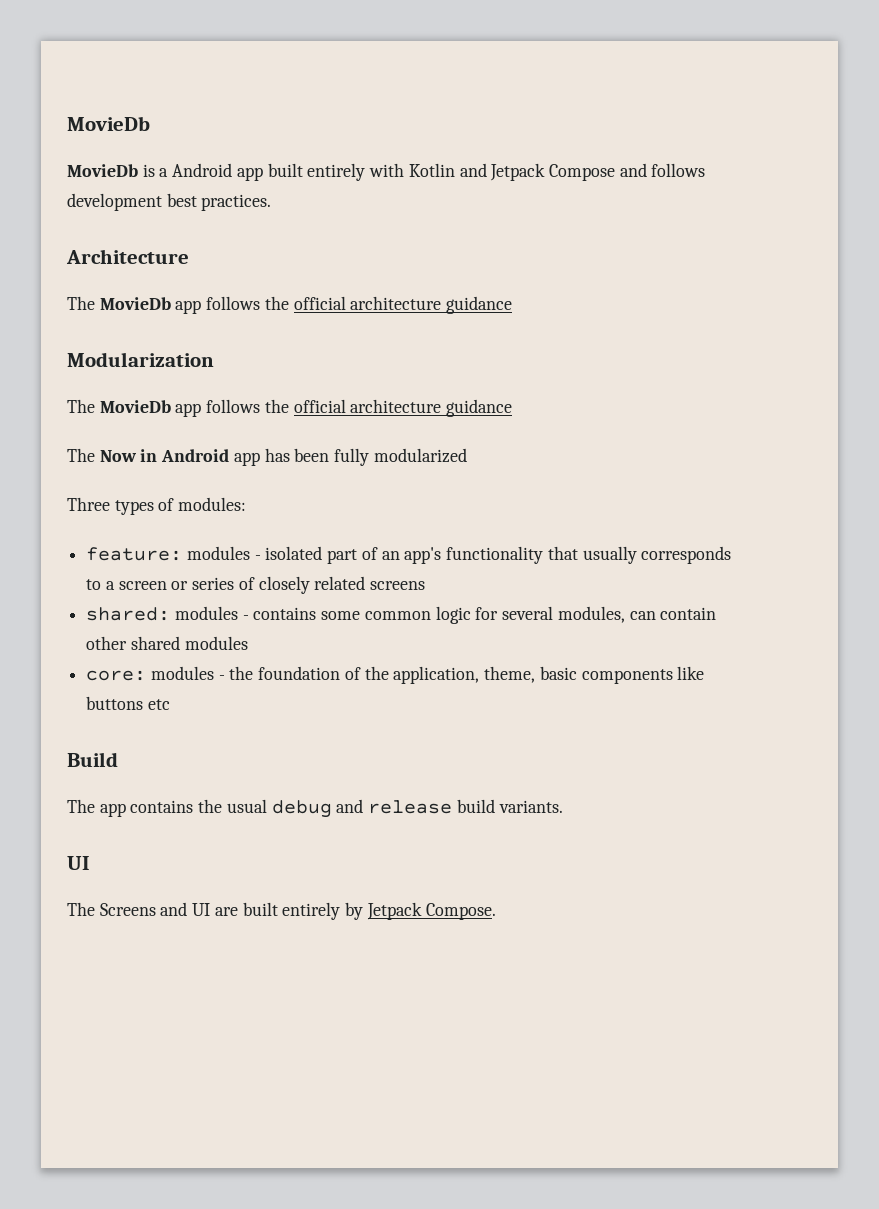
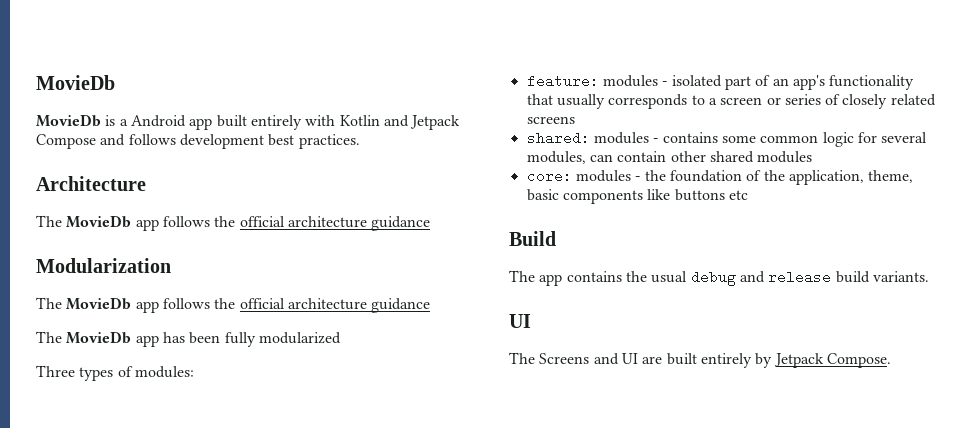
- The Now in Android app has been fully modularized
+ The MovieDb app has been fully modularized

